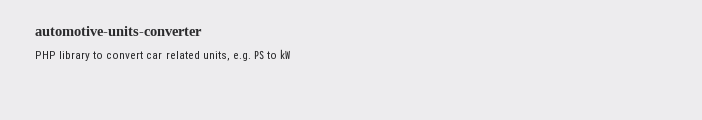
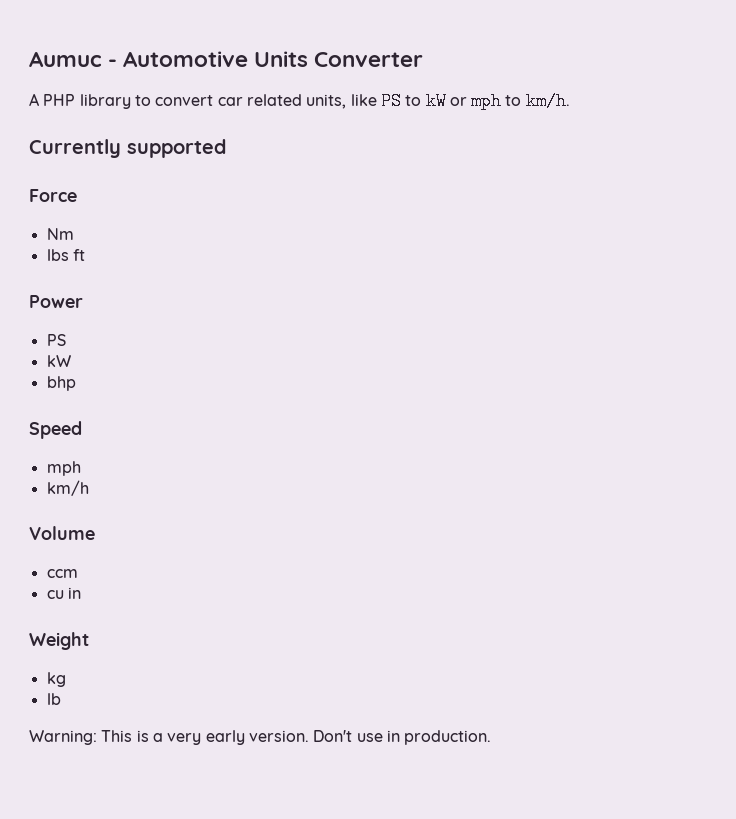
- automotive-units-converter
- PHP library to convert car related units, e.g. PS to kW
+ Aumuc - Automotive Units Converter
+ A PHP library to convert car related units, like PS to kW or mph to km/h.
+ Currently supported
+ Force
+ Nm
+ lbs ft
+ Power
+ PS
+ kW
+ bhp
+ Speed
+ mph
+ km/h
+ Volume
+ ccm
+ cu in
+ Weight
+ kg
+ lb
+ Warning: This is a very early version. Don't use in production.

